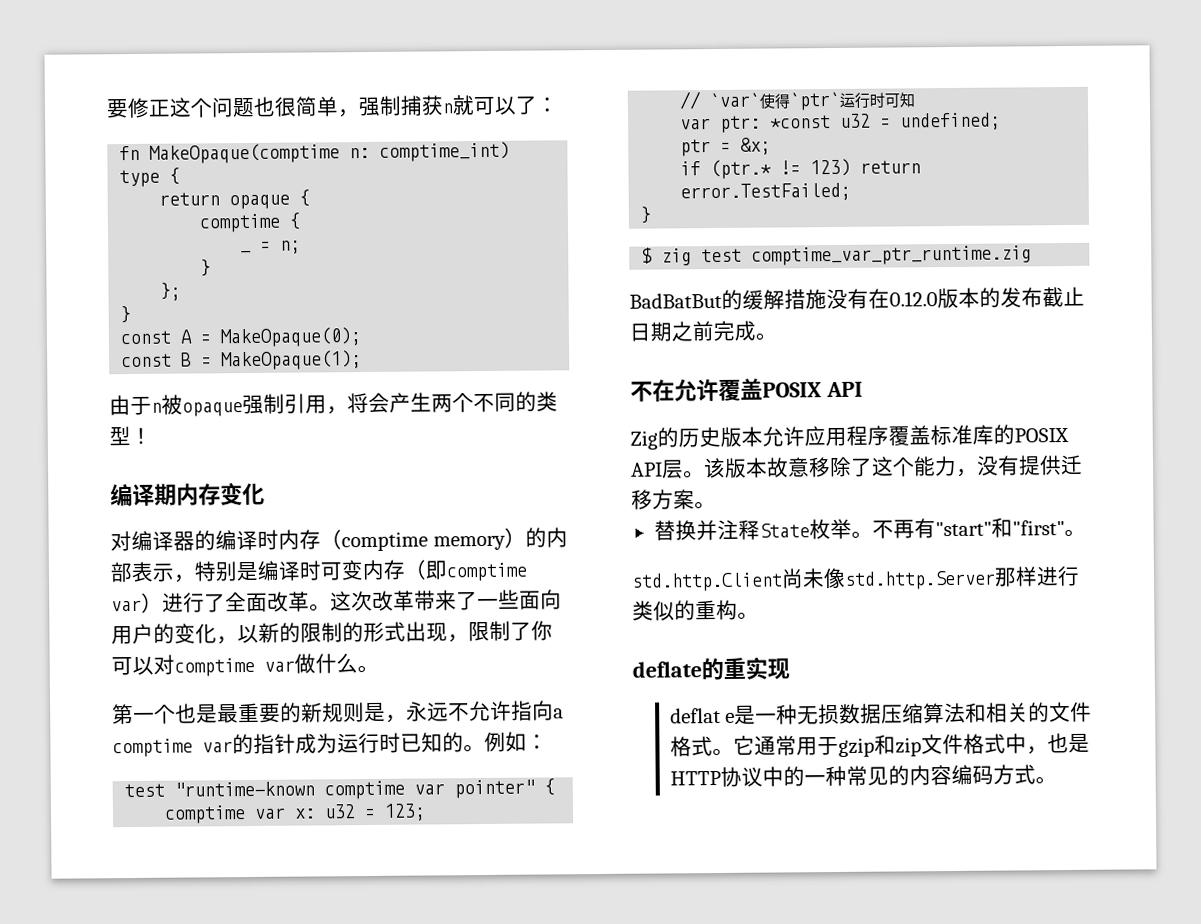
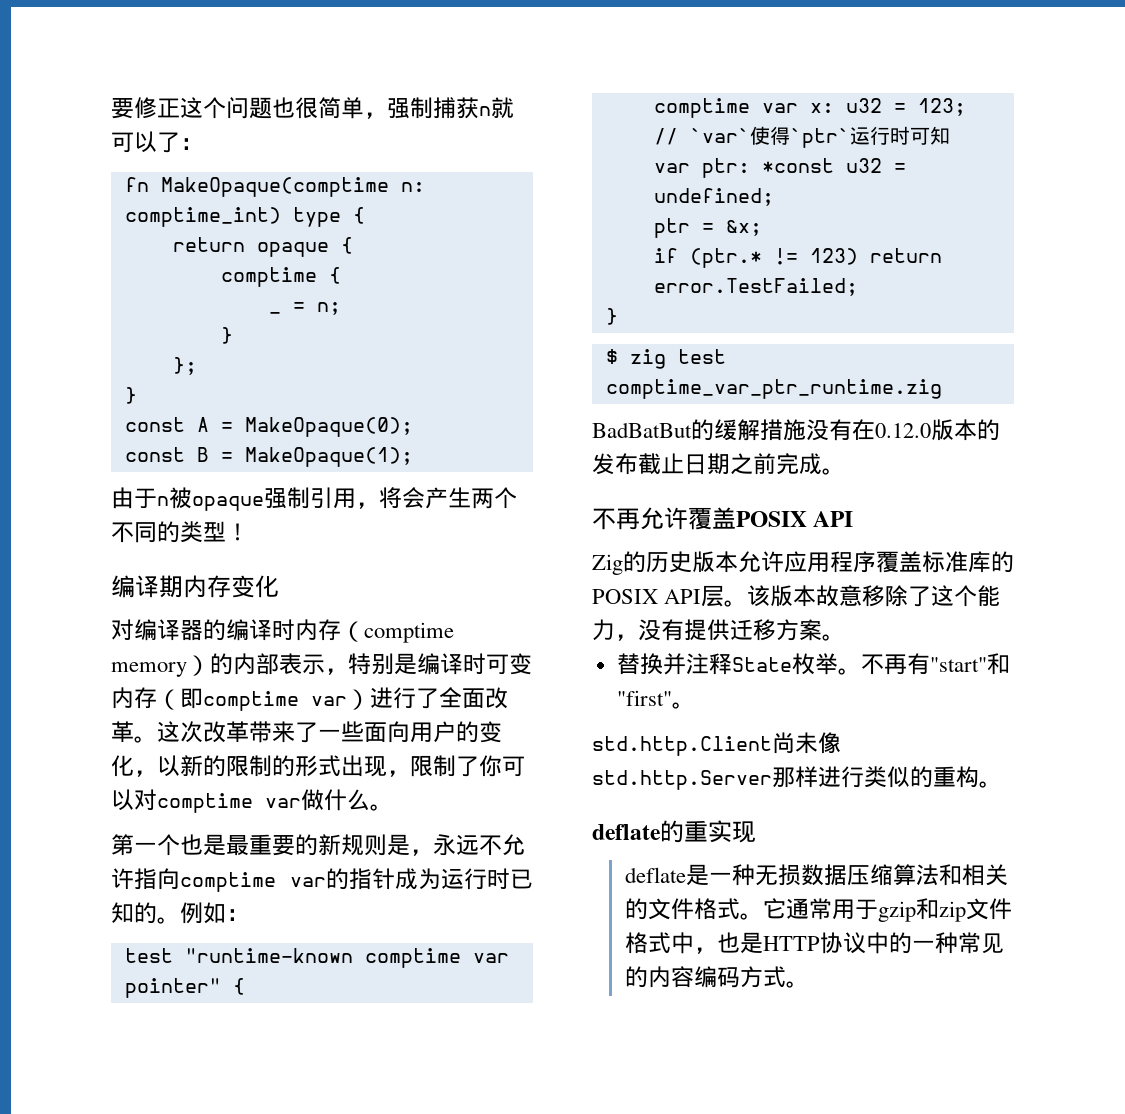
- 第一个也是最重要的新规则是，永远不允许指向a comptime var的指针成为运行时已知的。
+ 第一个也是最重要的新规则是，永远不允许指向comptime var的指针成为运行时已知的。
- 不在允许覆盖POSIX API
+ 不再允许覆盖POSIX API
- deflat e是一种无损数据压缩算法和相关的文件格式。
+ deflate是一种无损数据压缩算法和相关的文件格式。

